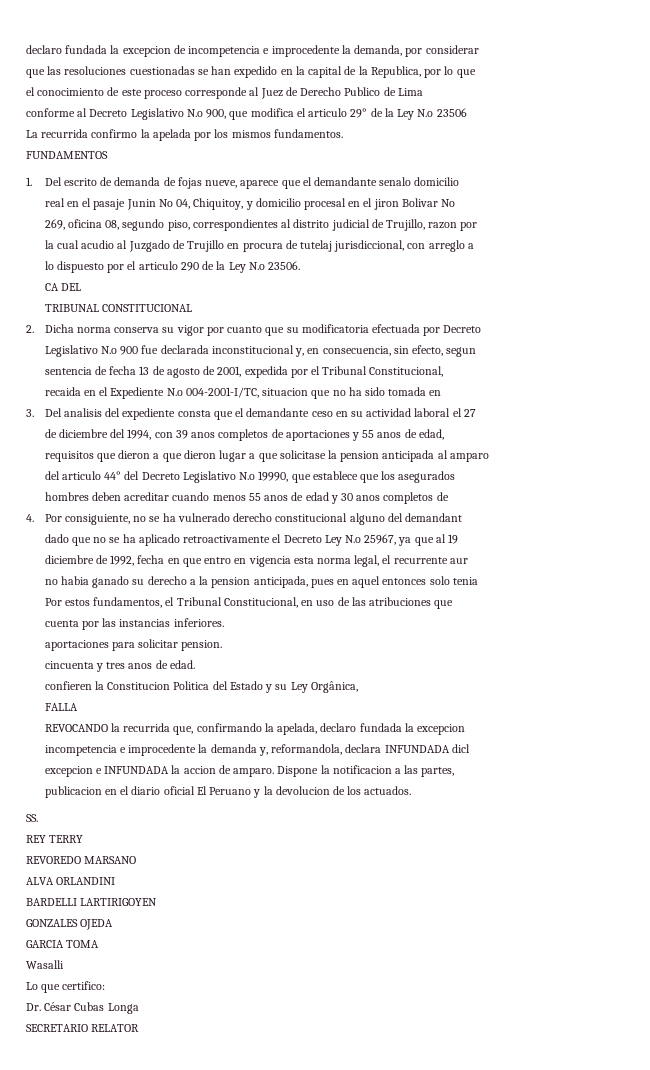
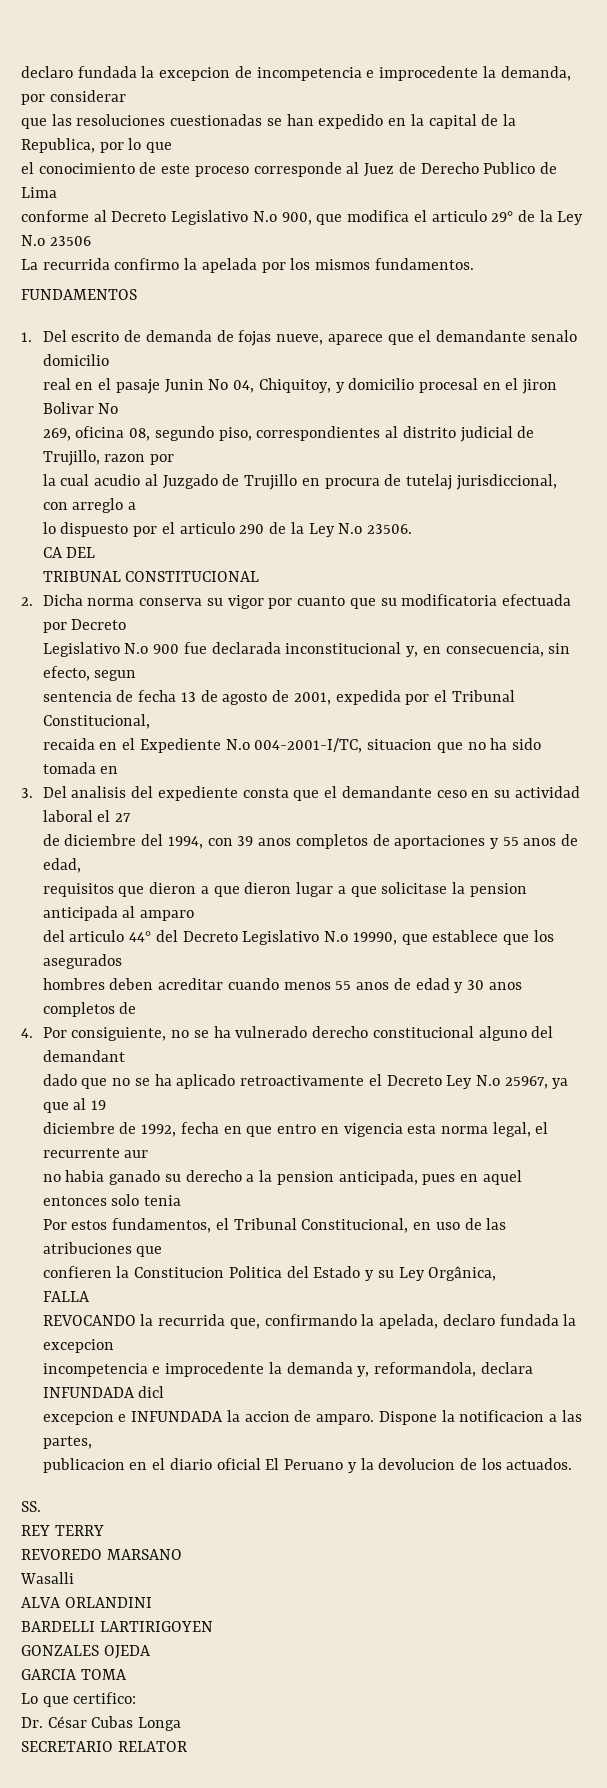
- cuenta por las instancias inferiores.
- aportaciones para solicitar pension.
- cincuenta y tres anos de edad.
+ Wasalli
- Wasalli

